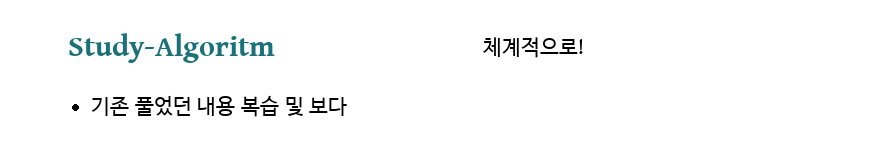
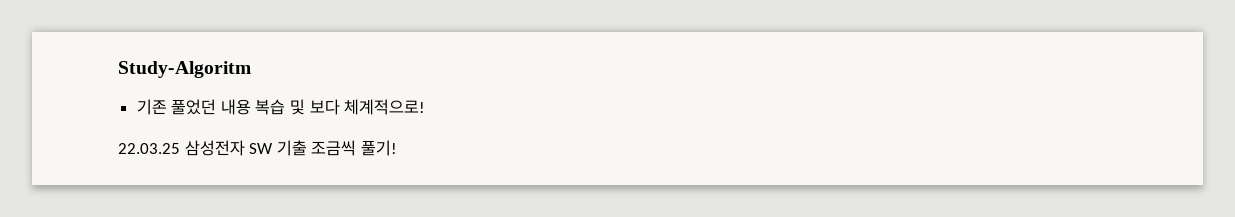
+ 22.03.25 삼성전자 SW 기출 조금씩 풀기!

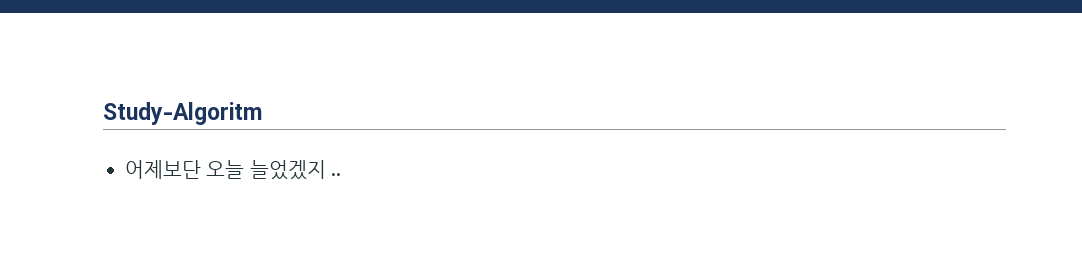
- 기존 풀었던 내용 복습 및 보다 체계적으로!
- 22.03.25 삼성전자 SW 기출 조금씩 풀기!
+ 어제보단 오늘 늘었겠지 ..

